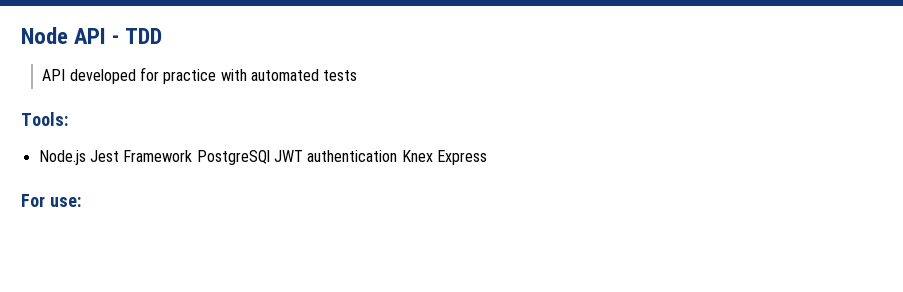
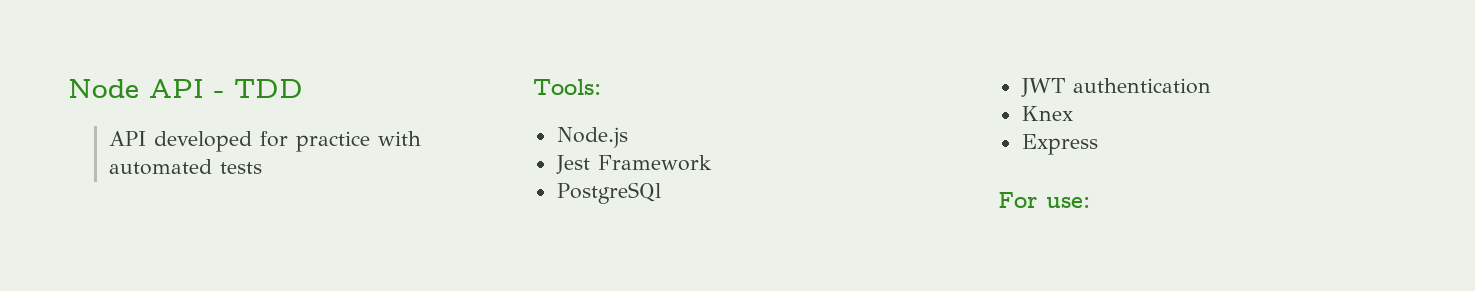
- Node.js Jest Framework PostgreSQl JWT authentication Knex Express
+ Node.js
+ Jest Framework
+ PostgreSQl
+ JWT authentication
+ Knex
+ Express

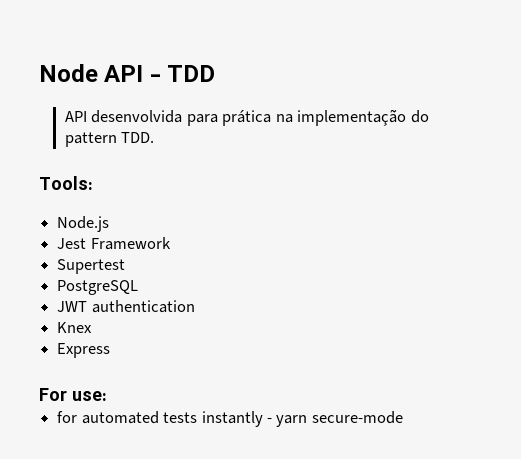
- API developed for practice with automated tests
+ API desenvolvida para prática na implementação do pattern TDD.
- PostgreSQl
+ Supertest
+ PostgreSQL
+ for automated tests instantly - yarn secure-mode

